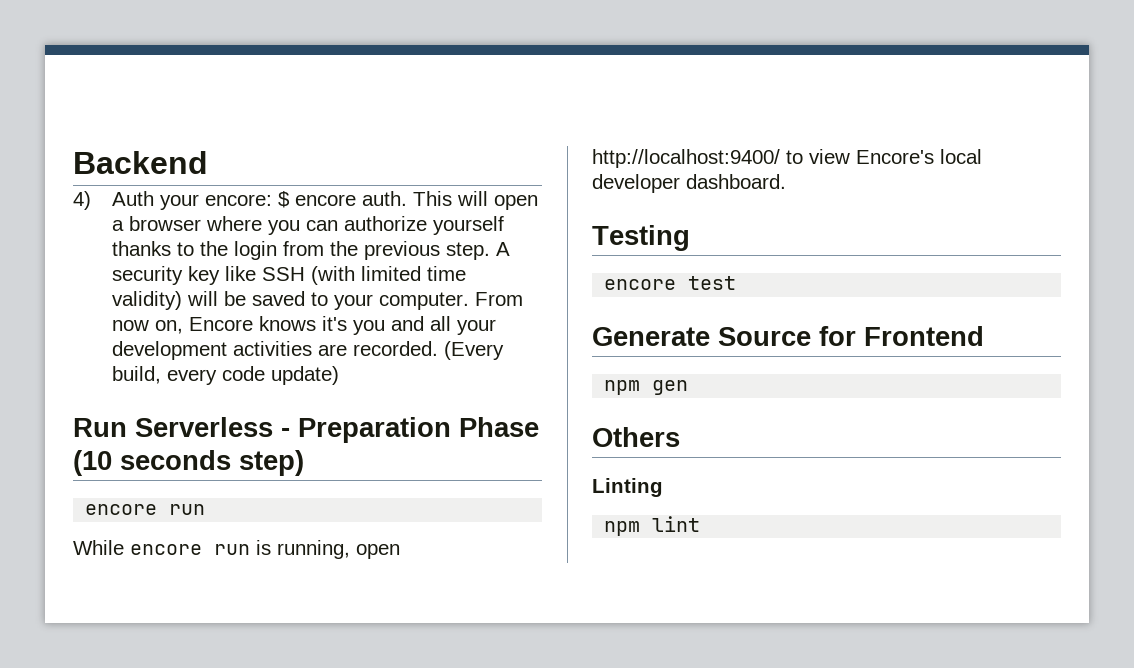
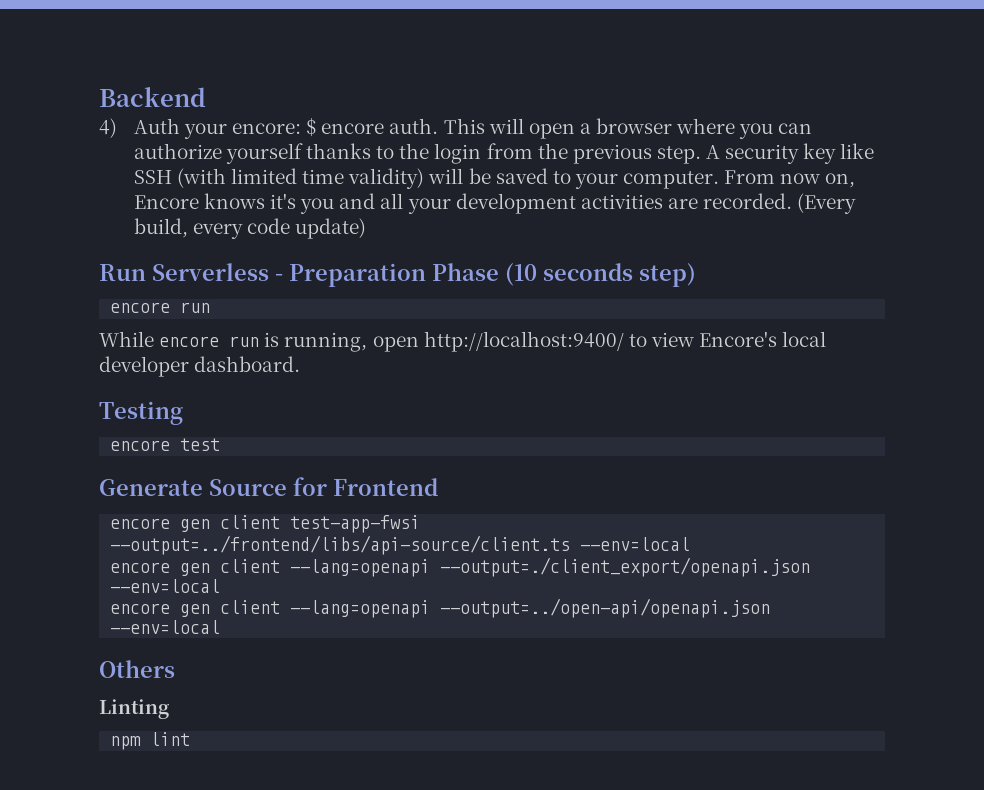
- npm gen
+ encore gen client test-app-fwsi --output=../frontend/libs/api-source/client.ts --env=local
+ encore gen client --lang=openapi --output=./client_export/openapi.json --env=local
+ encore gen client --lang=openapi --output=../open-api/openapi.json --env=local

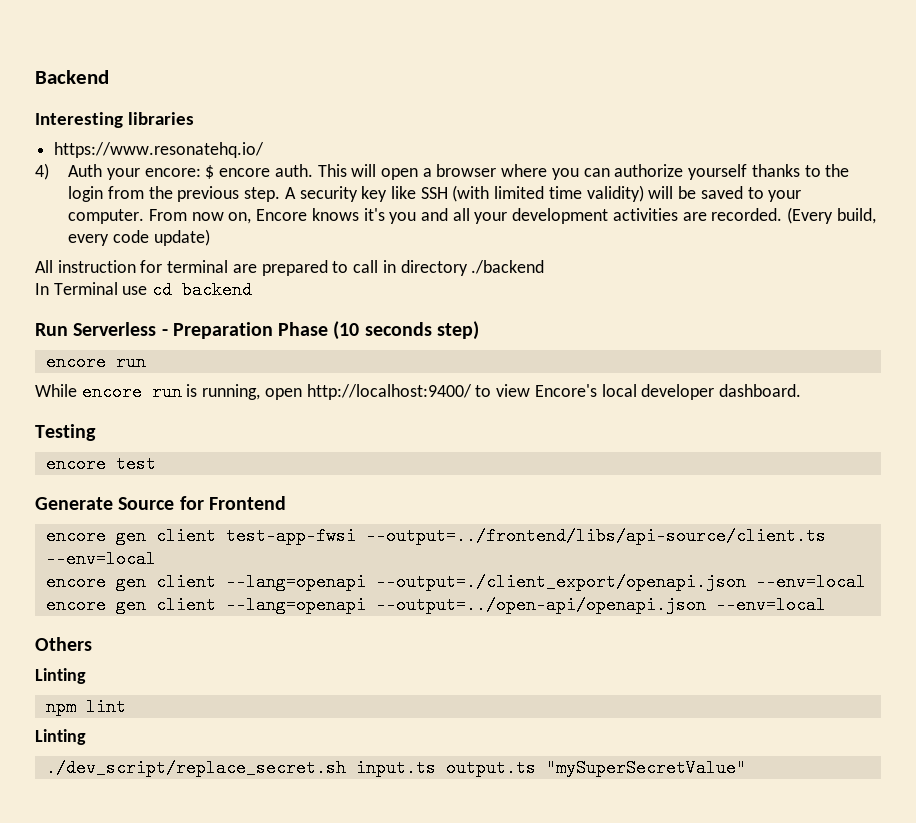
+ Interesting libraries
+ https://www.resonatehq.io/
+ All instruction for terminal are prepared to call in directory ./backend
+ In Terminal use cd backend
  npm lint
+ Linting
+ ./dev_script/replace_secret.sh input.ts output.ts "mySuperSecretValue"

